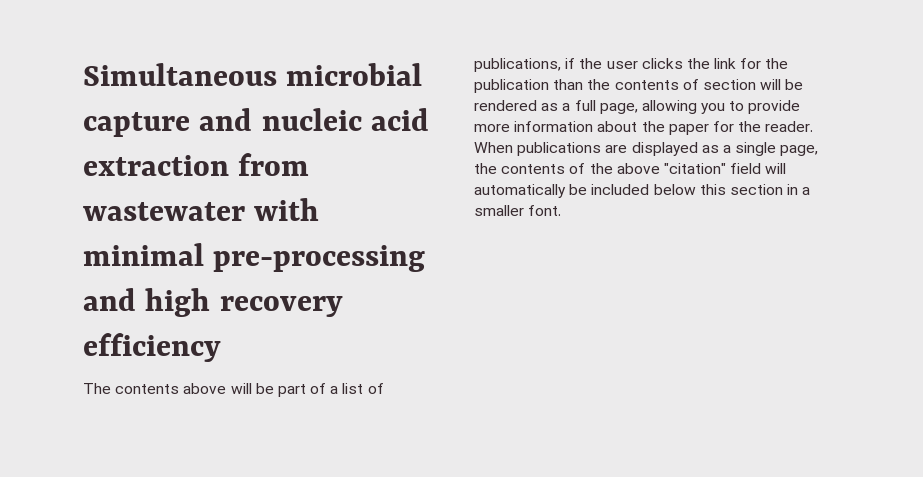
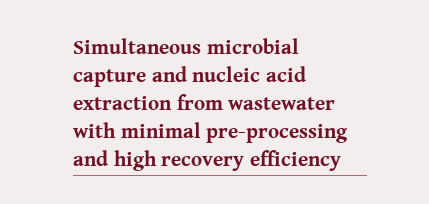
- The contents above will be part of a list of publications, if the user clicks the link for the publication than the contents of section will be rendered as a full page, allowing you to provide more information about the paper for the reader. When publications are displayed as a single page, the contents of the above "citation" field will automatically be included below this section in a smaller font.

